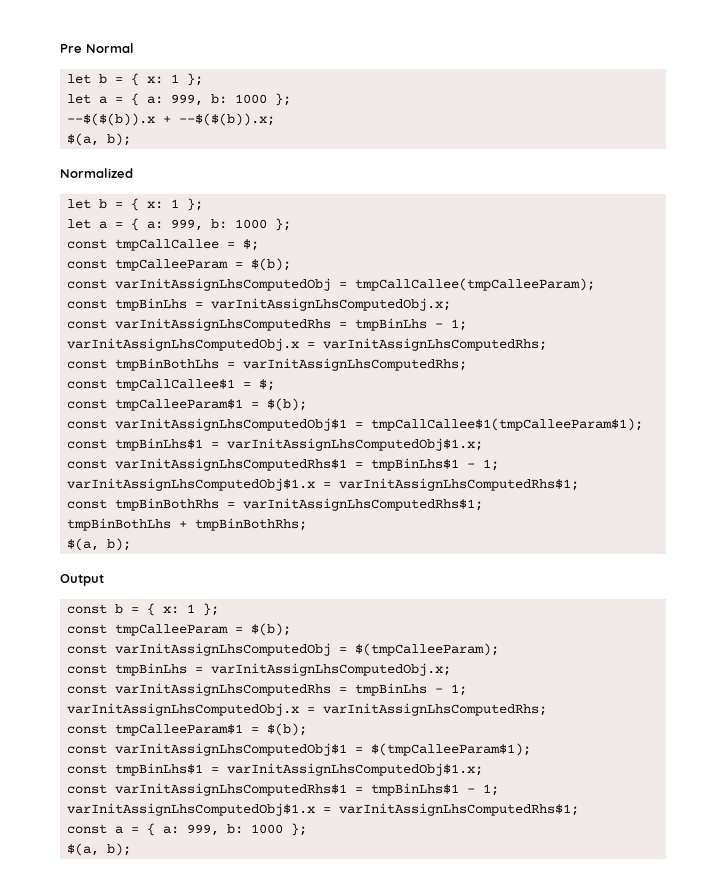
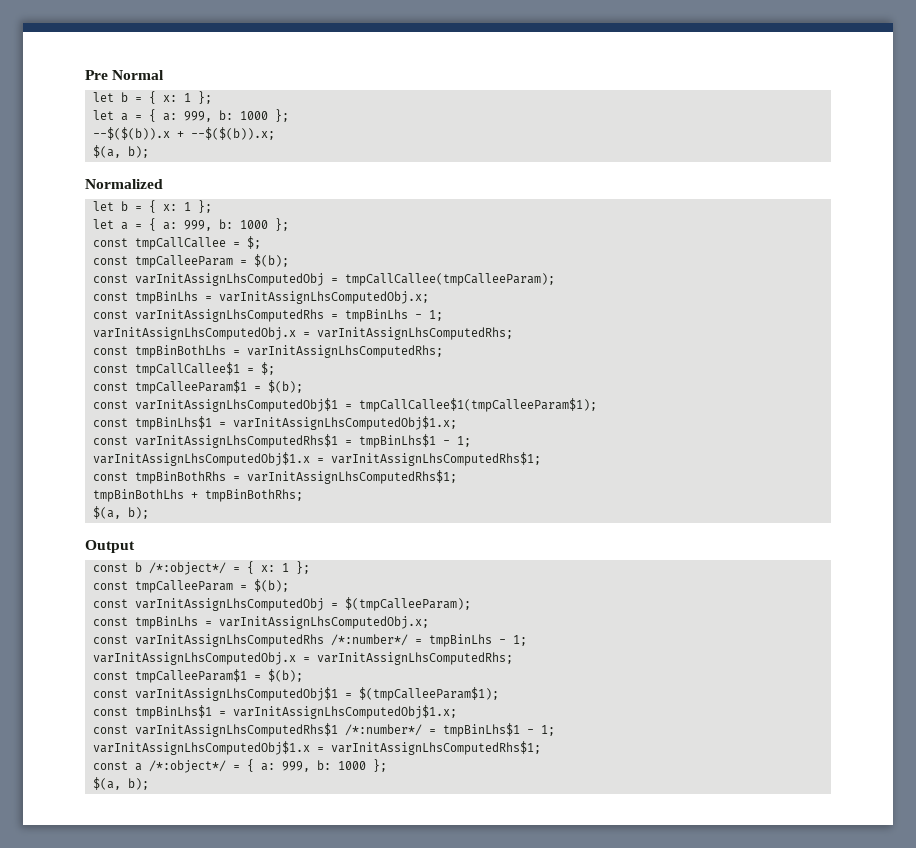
- const b = { x: 1 };
+ const b /*:object*/ = { x: 1 };
  const varInitAssignLhsComputedObj = $(tmpCalleeParam);
  const tmpBinLhs = varInitAssignLhsComputedObj.x;
- const varInitAssignLhsComputedRhs = tmpBinLhs - 1;
+ const varInitAssignLhsComputedRhs /*:number*/ = tmpBinLhs - 1;
  const varInitAssignLhsComputedObj$1 = $(tmpCalleeParam$1);
  const tmpBinLhs$1 = varInitAssignLhsComputedObj$1.x;
- const varInitAssignLhsComputedRhs$1 = tmpBinLhs$1 - 1;
+ const varInitAssignLhsComputedRhs$1 /*:number*/ = tmpBinLhs$1 - 1;
- const a = { a: 999, b: 1000 };
+ const a /*:object*/ = { a: 999, b: 1000 };

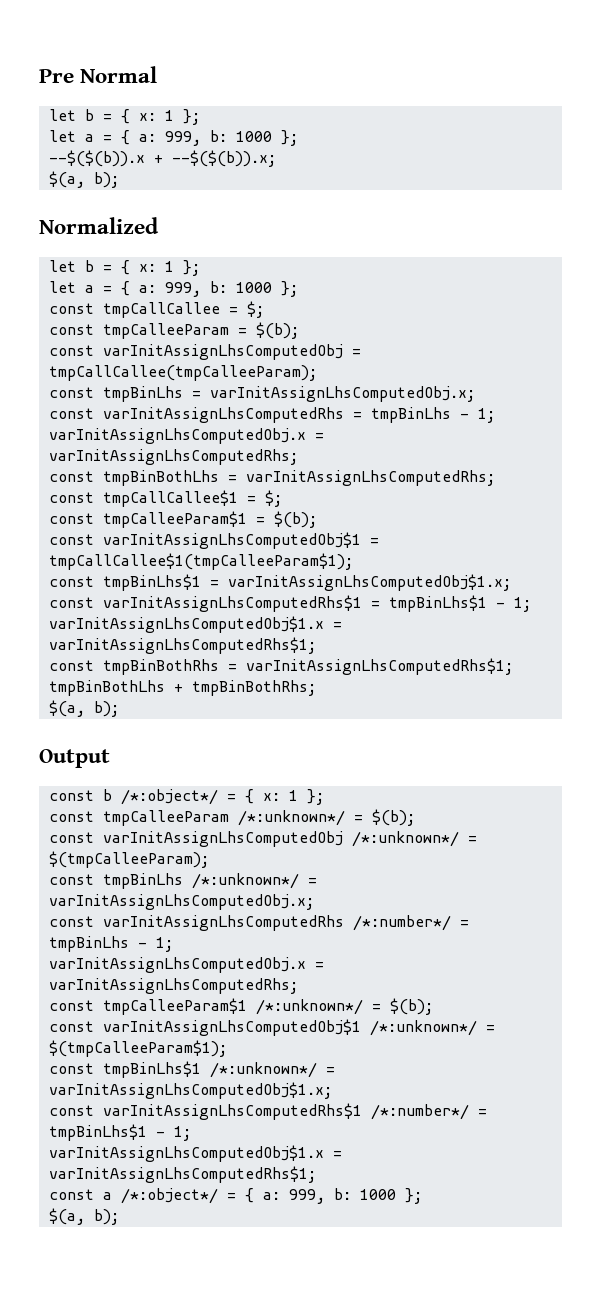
  const b /*:object*/ = { x: 1 };
- const tmpCalleeParam = $(b);
- const varInitAssignLhsComputedObj = $(tmpCalleeParam);
- const tmpBinLhs = varInitAssignLhsComputedObj.x;
+ const tmpCalleeParam /*:unknown*/ = $(b);
+ const varInitAssignLhsComputedObj /*:unknown*/ = $(tmpCalleeParam);
+ const tmpBinLhs /*:unknown*/ = varInitAssignLhsComputedObj.x;
  const varInitAssignLhsComputedRhs /*:number*/ = tmpBinLhs - 1;
  varInitAssignLhsComputedObj.x = varInitAssignLhsComputedRhs;
- const tmpCalleeParam$1 = $(b);
- const varInitAssignLhsComputedObj$1 = $(tmpCalleeParam$1);
- const tmpBinLhs$1 = varInitAssignLhsComputedObj$1.x;
+ const tmpCalleeParam$1 /*:unknown*/ = $(b);
+ const varInitAssignLhsComputedObj$1 /*:unknown*/ = $(tmpCalleeParam$1);
+ const tmpBinLhs$1 /*:unknown*/ = varInitAssignLhsComputedObj$1.x;

